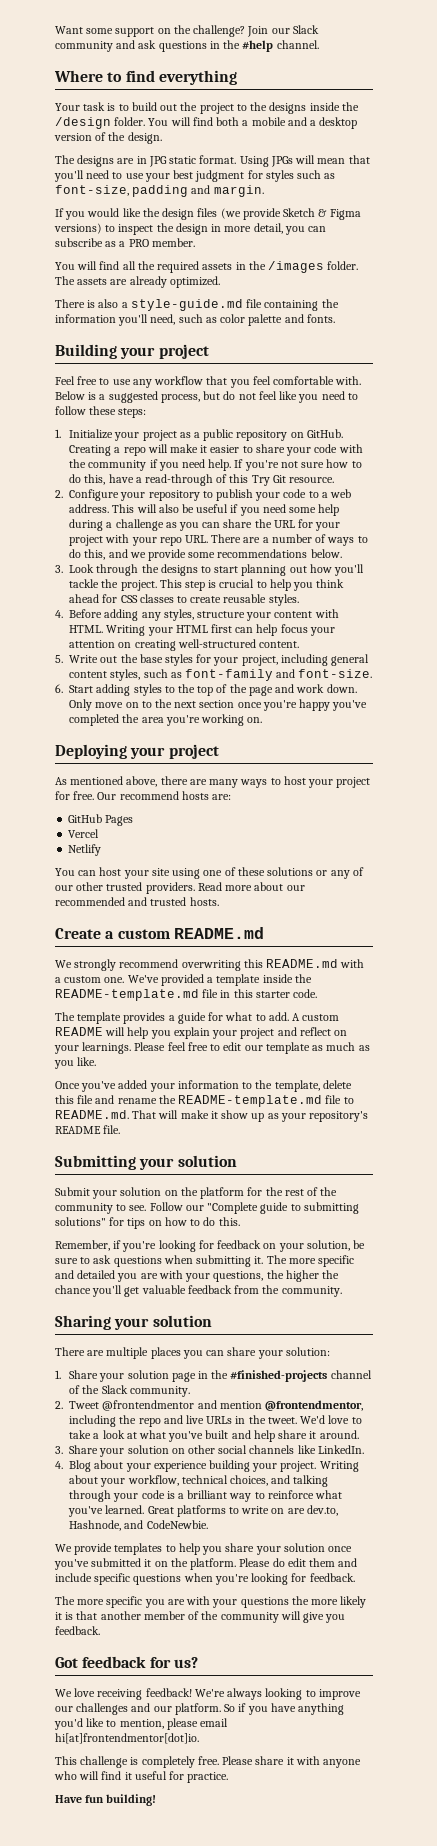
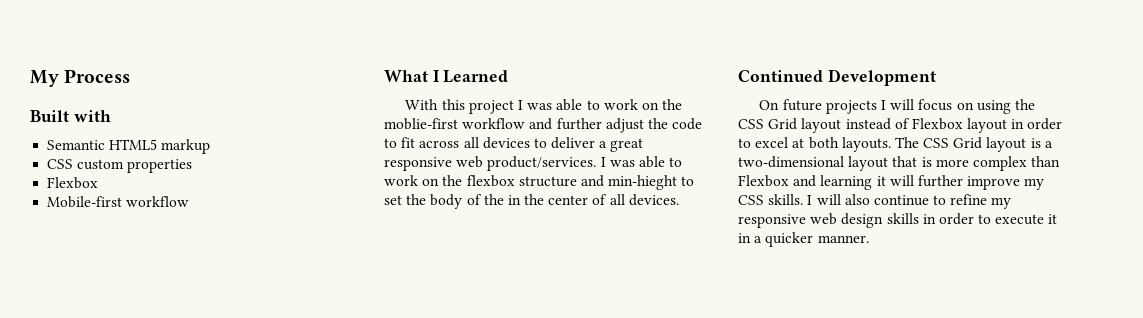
- Want some support on the challenge? Join our Slack community and ask questions in the #help channel.
- Where to find everything
- Your task is to build out the project to the designs inside the /design folder. You will find both a mobile and a desktop version of the design.
- The designs are in JPG static format. Using JPGs will mean that you'll need to use your best judgment for styles such as font-size, padding and margin.
- If you would like the design files (we provide Sketch & Figma versions) to inspect the design in more detail, you can subscribe as a PRO member.
- You will find all the required assets in the /images folder. The assets are already optimized.
- There is also a style-guide.md file containing the information you'll need, such as color palette and fonts.
- Building your project
- Feel free to use any workflow that you feel comfortable with. Below is a suggested process, but do not feel like you need to follow these steps:
- 1. Initialize your project as a public repository on GitHub. Creating a repo will make it easier to share your code with the community if you need help. If you're not sure how to do this, have a read-through of this Try Git resource.
- 2. Configure your repository to publish your code to a web address. This will also be useful if you need some help during a challenge as you can share the URL for your project with your repo URL. There are a number of ways to do this, and we provide some recommendations below.
- 3. Look through the designs to start planning out how you'll tackle the project. This step is crucial to help you think ahead for CSS classes to create reusable styles.
- 4. Before adding any styles, structure your content with HTML. Writing your HTML first can help focus your attention on creating well-structured content.
- 5. Write out the base styles for your project, including general content styles, such as font-family and font-size.
- 6. Start adding styles to the top of the page and work down. Only move on to the next section once you're happy you've completed the area you're working on.
- Deploying your project
- As mentioned above, there are many ways to host your project for free. Our recommend hosts are:
- GitHub Pages
- Vercel
- Netlify
- You can host your site using one of these solutions or any of our other trusted providers. Read more about our recommended and trusted hosts.
- Create a custom README.md
- We strongly recommend overwriting this README.md with a custom one. We've provided a template inside the README-template.md file in this starter code.
- The template provides a guide for what to add. A custom README will help you explain your project and reflect on your learnings. Please feel free to edit our template as much as you like.
- Once you've added your information to the template, delete this file and rename the README-template.md file to README.md. That will make it show up as your repository's README file.
- Submitting your solution
- Submit your solution on the platform for the rest of the community to see. Follow our "Complete guide to submitting solutions" for tips on how to do this.
- Remember, if you're looking for feedback on your solution, be sure to ask questions when submitting it. The more specific and detailed you are with your questions, the higher the chance you'll get valuable feedback from the community.
- Sharing your solution
- There are multiple places you can share your solution:
- 1. Share your solution page in the #finished-projects channel of the Slack community.
- 2. Tweet @frontendmentor and mention @frontendmentor, including the repo and live URLs in the tweet. We'd love to take a look at what you've built and help share it around.
- 3. Share your solution on other social channels like LinkedIn.
- 4. Blog about your experience building your project. Writing about your workflow, technical choices, and talking through your code is a brilliant way to reinforce what you've learned. Great platforms to write on are dev.to, Hashnode, and CodeNewbie.
- We provide templates to help you share your solution once you've submitted it on the platform. Please do edit them and include specific questions when you're looking for feedback.
- The more specific you are with your questions the more likely it is that another member of the community will give you feedback.
- Got feedback for us?
- We love receiving feedback! We're always looking to improve our challenges and our platform. So if you have anything you'd like to mention, please email hi[at]frontendmentor[dot]io.
- This challenge is completely free. Please share it with anyone who will find it useful for practice.
- Have fun building!
+ My Process
+ Built with
+ Semantic HTML5 markup
+ CSS custom properties
+ Flexbox
+ Mobile-first workflow
+ What I Learned
+ With this project I was able to work on the moblie-first workflow and further adjust the code to fit across all devices to deliver a great responsive web product/services. I was able to work on the flexbox structure and min-hieght to set the body of the in the center of all devices.
+ Continued Development
+ On future projects I will focus on using the CSS Grid layout instead of Flexbox layout in order to excel at both layouts. The CSS Grid layout is a two-dimensional layout that is more complex than Flexbox and learning it will further improve my CSS skills. I will also continue to refine my responsive web design skills in order to execute it in a quicker manner.

